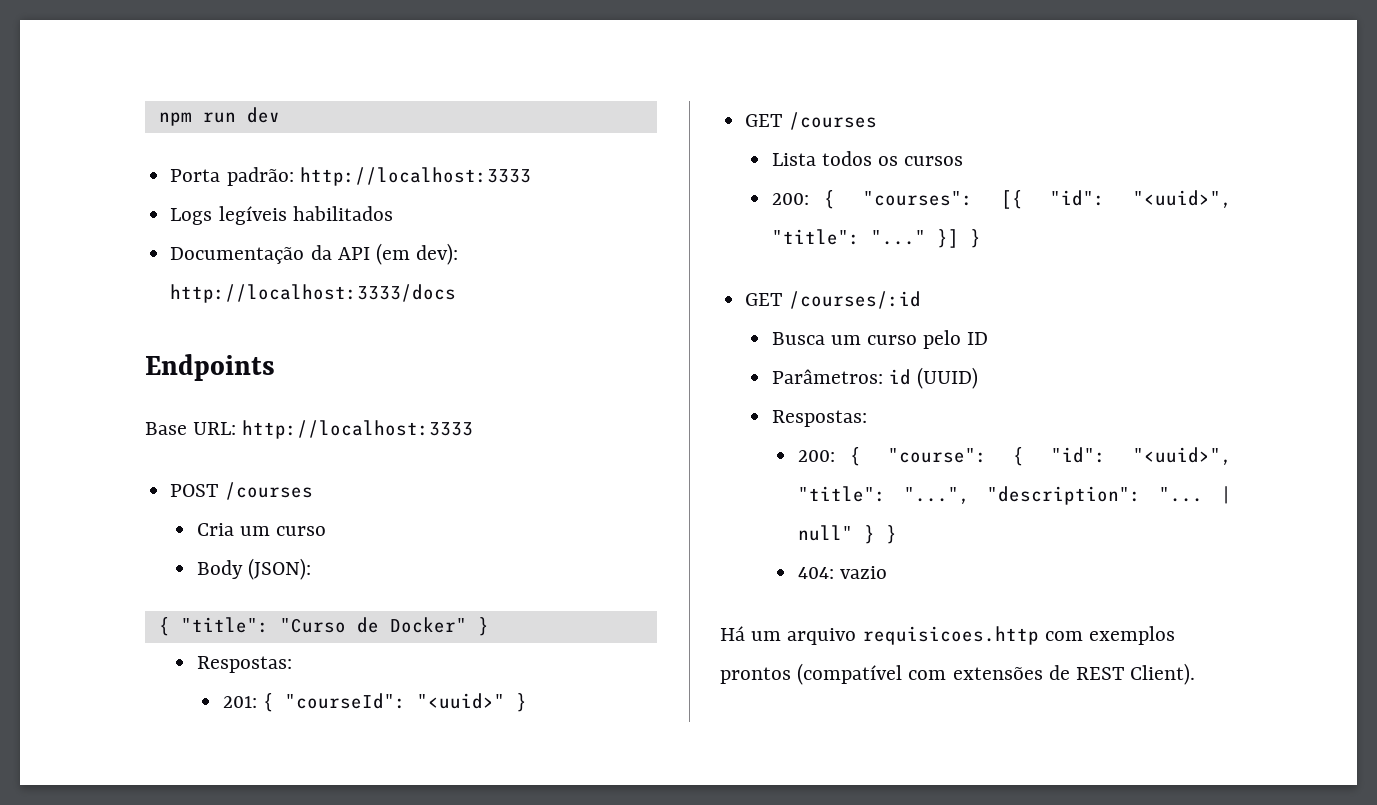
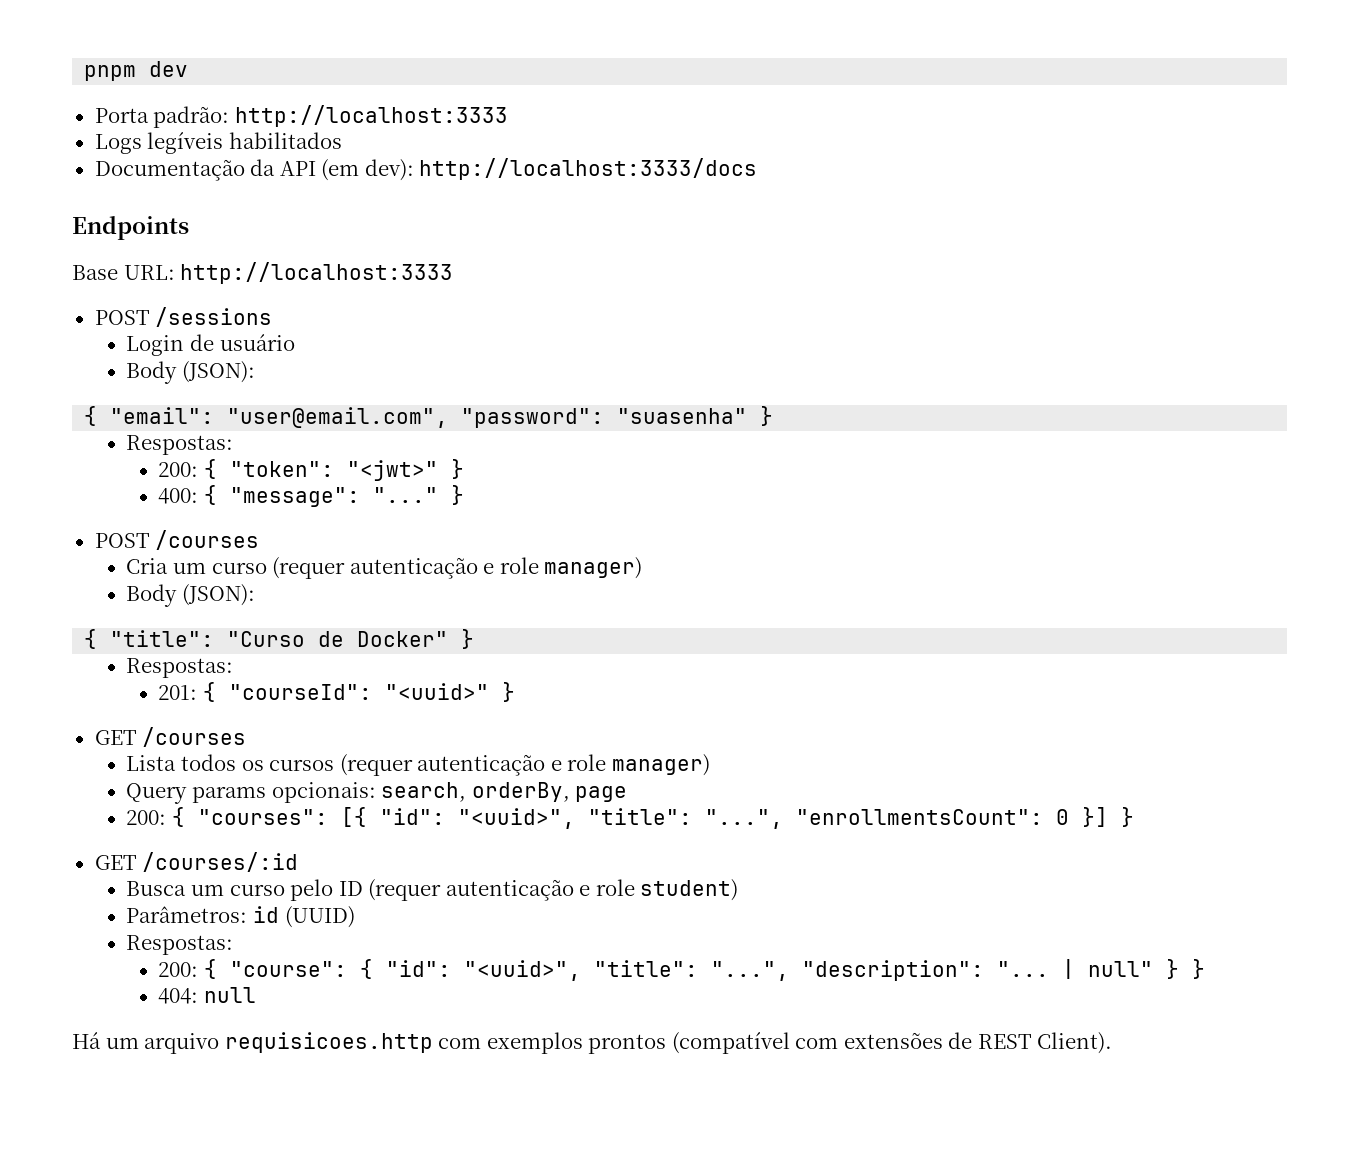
- npm run dev
+ pnpm dev
+ POST /sessions
+ Login de usuário
+ Body (JSON):
+ { "email": "user@email.com", "password": "suasenha" }
+ Respostas:
+ 200: { "token": "<jwt>" }
+ 400: { "message": "..." }
- Cria um curso
+ Cria um curso (requer autenticação e role manager)
- Lista todos os cursos
+ Lista todos os cursos (requer autenticação e role manager)
+ Query params opcionais: search, orderBy, page
- 200: { "courses": [{ "id": "<uuid>", "title": "..." }] }
+ 200: { "courses": [{ "id": "<uuid>", "title": "...", "enrollmentsCount": 0 }] }
- Busca um curso pelo ID
+ Busca um curso pelo ID (requer autenticação e role student)
- 404: vazio
+ 404: null

